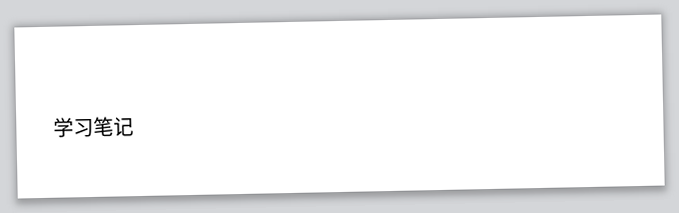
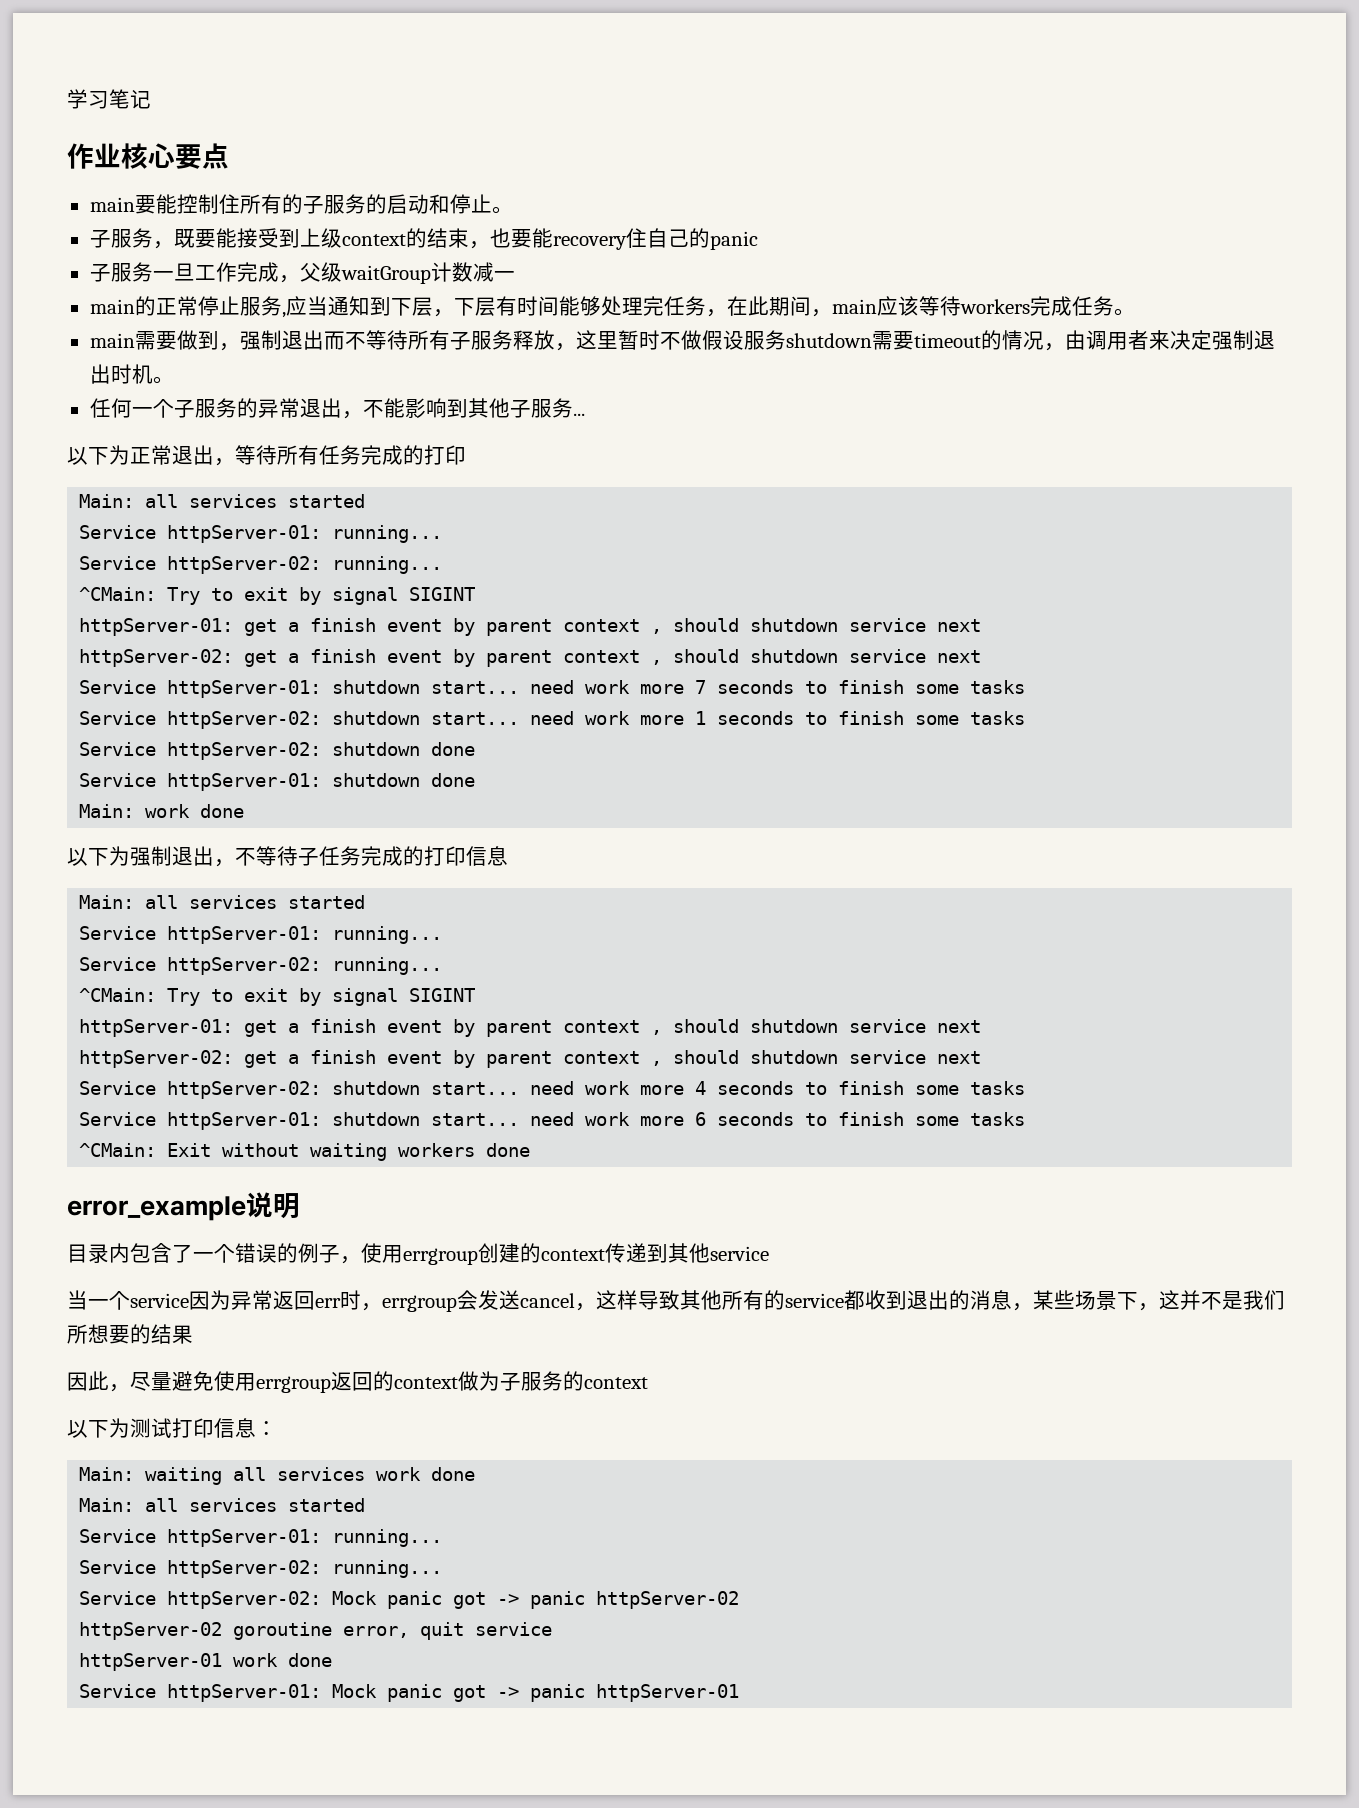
+ 作业核心要点
+ main要能控制住所有的子服务的启动和停止。
+ 子服务，既要能接受到上级context的结束，也要能recovery住自己的panic
+ 子服务一旦工作完成，父级waitGroup计数减一
+ main的正常停止服务,应当通知到下层，下层有时间能够处理完任务，在此期间，main应该等待workers完成任务。
+ main需要做到，强制退出而不等待所有子服务释放，这里暂时不做假设服务shutdown需要timeout的情况，由调用者来决定强制退出时机。
+ 任何一个子服务的异常退出，不能影响到其他子服务...
+ 以下为正常退出，等待所有任务完成的打印
+ Main: all services started
+ Service httpServer-01: running...
+ Service httpServer-02: running...
+ ^CMain: Try to exit by signal SIGINT
+ httpServer-01: get a finish event by parent context , should shutdown service next
+ httpServer-02: get a finish event by parent context , should shutdown service next
+ Service httpServer-01: shutdown start... need work more 7 seconds to finish some tasks
+ Service httpServer-02: shutdown start... need work more 1 seconds to finish some tasks
+ Service httpServer-02: shutdown done
+ Service httpServer-01: shutdown done
+ Main: work done
+ 以下为强制退出，不等待子任务完成的打印信息
+ Main: all services started
+ Service httpServer-01: running...
+ Service httpServer-02: running...
+ ^CMain: Try to exit by signal SIGINT
+ httpServer-01: get a finish event by parent context , should shutdown service next
+ httpServer-02: get a finish event by parent context , should shutdown service next
+ Service httpServer-02: shutdown start... need work more 4 seconds to finish some tasks
+ Service httpServer-01: shutdown start... need work more 6 seconds to finish some tasks
+ ^CMain: Exit without waiting workers done
+ error_example说明
+ 目录内包含了一个错误的例子，使用errgroup创建的context传递到其他service
+ 当一个service因为异常返回err时，errgroup会发送cancel，这样导致其他所有的service都收到退出的消息，某些场景下，这并不是我们所想要的结果
+ 因此，尽量避免使用errgroup返回的context做为子服务的context
+ 以下为测试打印信息：
+ Main: waiting all services work done
+ Main: all services started
+ Service httpServer-01: running...
+ Service httpServer-02: running...
+ Service httpServer-02: Mock panic got -> panic httpServer-02
+ httpServer-02 goroutine error, quit service
+ httpServer-01 work done
+ Service httpServer-01: Mock panic got -> panic httpServer-01

